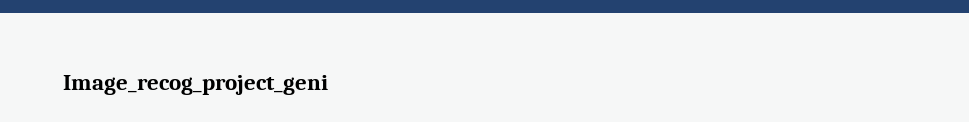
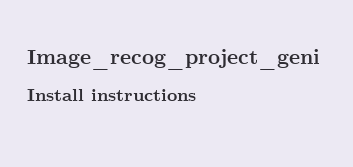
+ Install instructions

